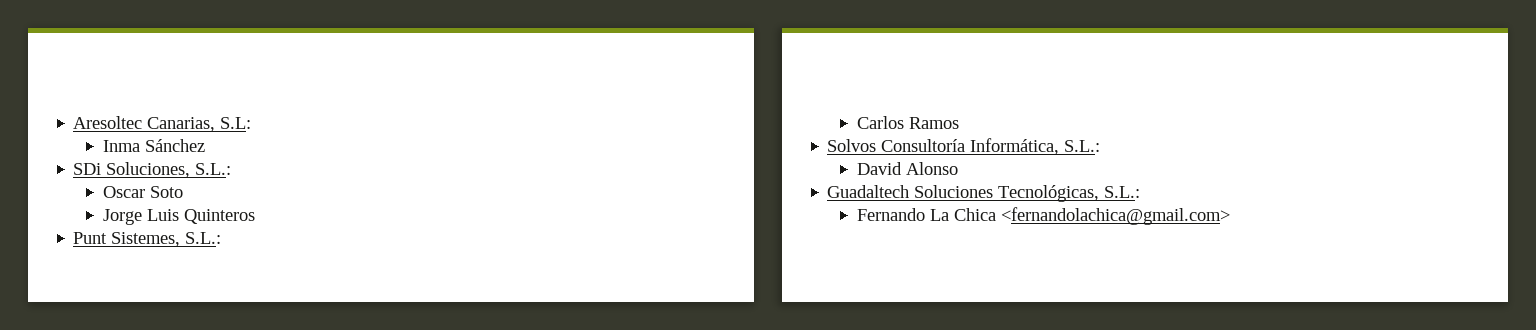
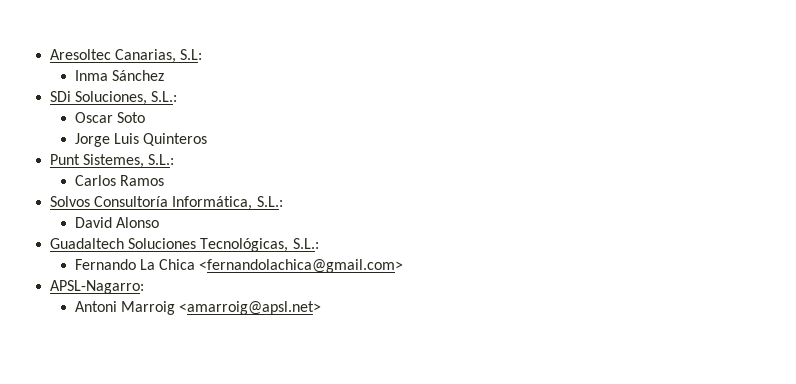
+ APSL-Nagarro:
+ Antoni Marroig <amarroig@apsl.net>

